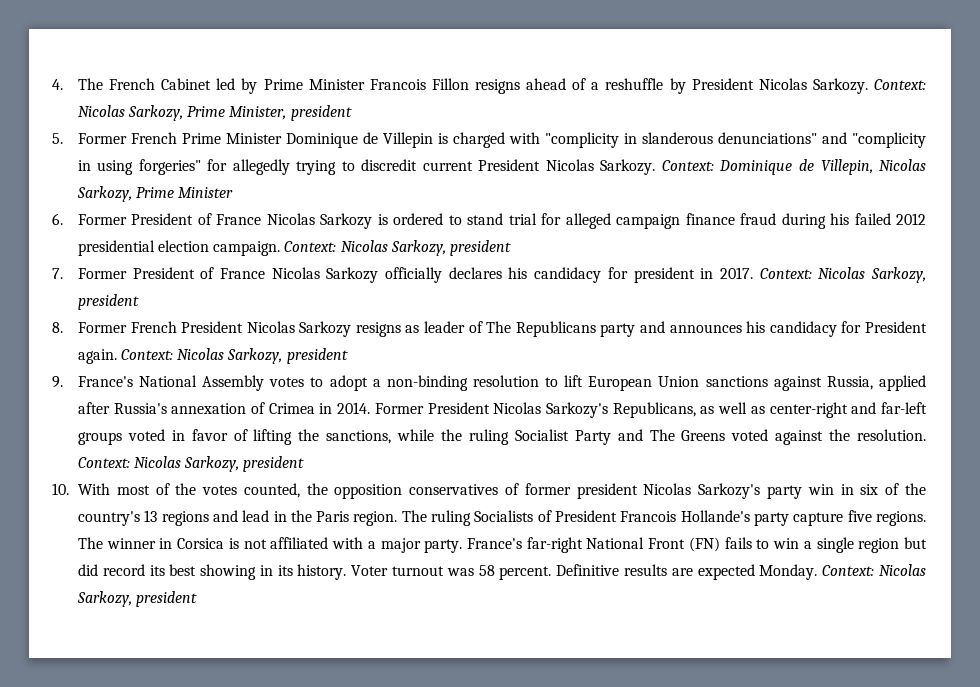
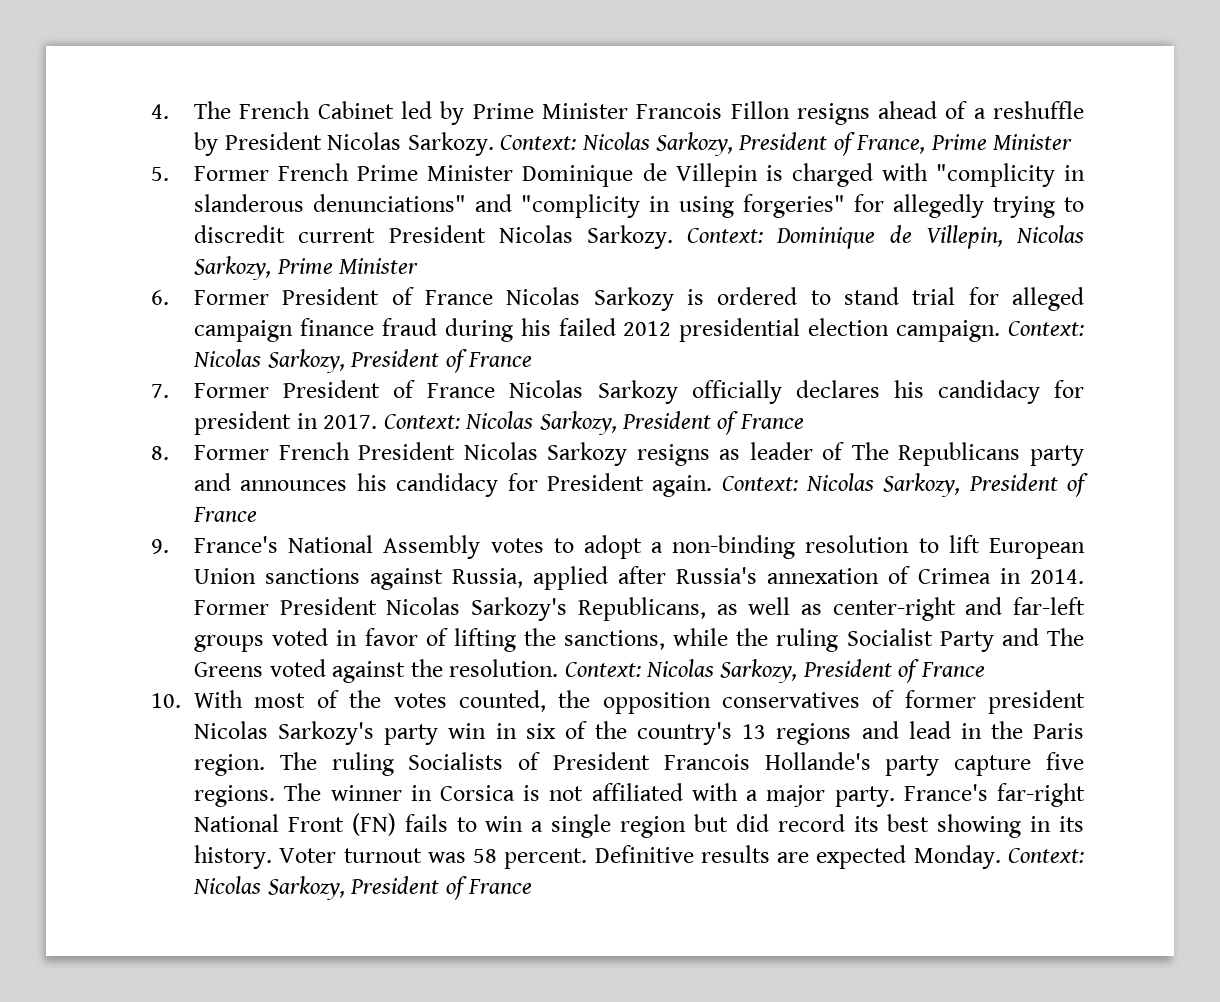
- Context: Nicolas Sarkozy, Prime Minister, president
+ Context: Nicolas Sarkozy, President of France, Prime Minister
- 6. Former President of France Nicolas Sarkozy is ordered to stand trial for alleged campaign finance fraud during his failed 2012 presidential election campaign. Context: Nicolas Sarkozy, president
+ 6. Former President of France Nicolas Sarkozy is ordered to stand trial for alleged campaign finance fraud during his failed 2012 presidential election campaign. Context: Nicolas Sarkozy, President of France
- 7. Former President of France Nicolas Sarkozy officially declares his candidacy for president in 2017. Context: Nicolas Sarkozy, president
+ 7. Former President of France Nicolas Sarkozy officially declares his candidacy for president in 2017. Context: Nicolas Sarkozy, President of France
- 8. Former French President Nicolas Sarkozy resigns as leader of The Republicans party and announces his candidacy for President again. Context: Nicolas Sarkozy, president
+ 8. Former French President Nicolas Sarkozy resigns as leader of The Republicans party and announces his candidacy for President again. Context: Nicolas Sarkozy, President of France
- Former President Nicolas Sarkozy's Republicans, as well as center-right and far-left groups voted in favor of lifting the sanctions, while the ruling Socialist Party and The Greens voted against the resolution. Context: Nicolas Sarkozy, president
+ Former President Nicolas Sarkozy's Republicans, as well as center-right and far-left groups voted in favor of lifting the sanctions, while the ruling Socialist Party and The Greens voted against the resolution. Context: Nicolas Sarkozy, President of France
- Definitive results are expected Monday. Context: Nicolas Sarkozy, president
+ Definitive results are expected Monday. Context: Nicolas Sarkozy, President of France

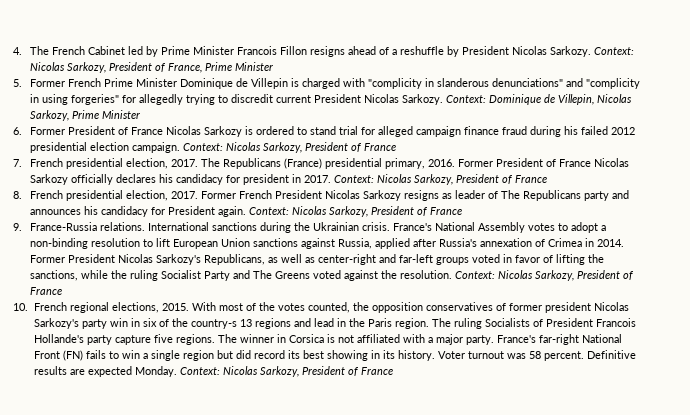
- 7. Former President of France Nicolas Sarkozy officially declares his candidacy for president in 2017.
+ 7. French presidential election, 2017. The Republicans (France) presidential primary, 2016. Former President of France Nicolas Sarkozy officially declares his candidacy for president in 2017.
- 8. Former French President Nicolas Sarkozy resigns as leader of The Republicans party and announces his candidacy for President again.
+ 8. French presidential election, 2017. Former French President Nicolas Sarkozy resigns as leader of The Republicans party and announces his candidacy for President again.
- 9. France's National Assembly votes to adopt a non-binding resolution to lift European Union sanctions against Russia, applied after Russia's annexation of Crimea in 2014.
+ 9. France-Russia relations. International sanctions during the Ukrainian crisis. France's National Assembly votes to adopt a non-binding resolution to lift European Union sanctions against Russia, applied after Russia's annexation of Crimea in 2014.
- 10. With most of the votes counted, the opposition conservatives of former president Nicolas Sarkozy's party win in six of the country's 13 regions and lead in the Paris region.
+ 10. French regional elections, 2015. With most of the votes counted, the opposition conservatives of former president Nicolas Sarkozy's party win in six of the country-s 13 regions and lead in the Paris region.

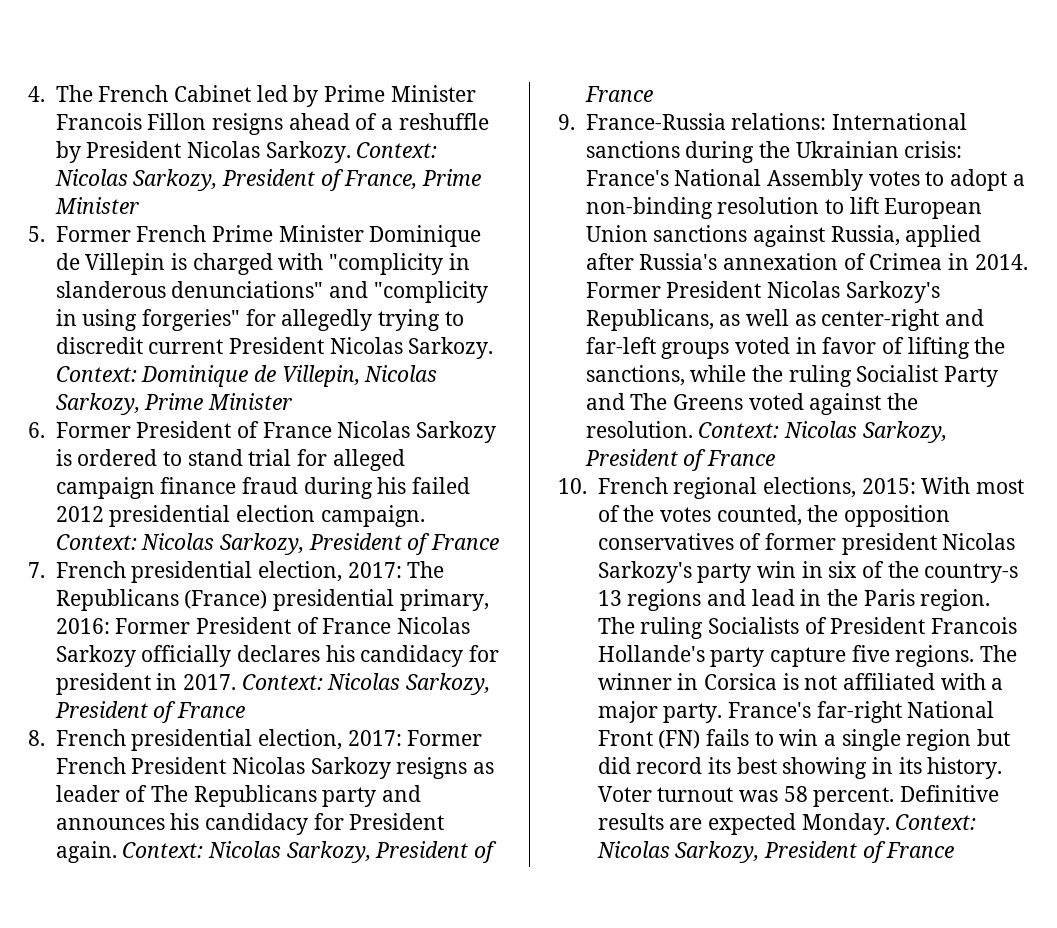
- 7. French presidential election, 2017. The Republicans (France) presidential primary, 2016. Former President of France Nicolas Sarkozy officially declares his candidacy for president in 2017.
+ 7. French presidential election, 2017: The Republicans (France) presidential primary, 2016: Former President of France Nicolas Sarkozy officially declares his candidacy for president in 2017.
- 8. French presidential election, 2017. Former French President Nicolas Sarkozy resigns as leader of The Republicans party and announces his candidacy for President again.
+ 8. French presidential election, 2017: Former French President Nicolas Sarkozy resigns as leader of The Republicans party and announces his candidacy for President again.
- 9. France-Russia relations. International sanctions during the Ukrainian crisis. France's National Assembly votes to adopt a non-binding resolution to lift European Union sanctions against Russia, applied after Russia's annexation of Crimea in 2014.
+ 9. France-Russia relations: International sanctions during the Ukrainian crisis: France's National Assembly votes to adopt a non-binding resolution to lift European Union sanctions against Russia, applied after Russia's annexation of Crimea in 2014.
- 10. French regional elections, 2015. With most of the votes counted, the opposition conservatives of former president Nicolas Sarkozy's party win in six of the country-s 13 regions and lead in the Paris region.
+ 10. French regional elections, 2015: With most of the votes counted, the opposition conservatives of former president Nicolas Sarkozy's party win in six of the country-s 13 regions and lead in the Paris region.

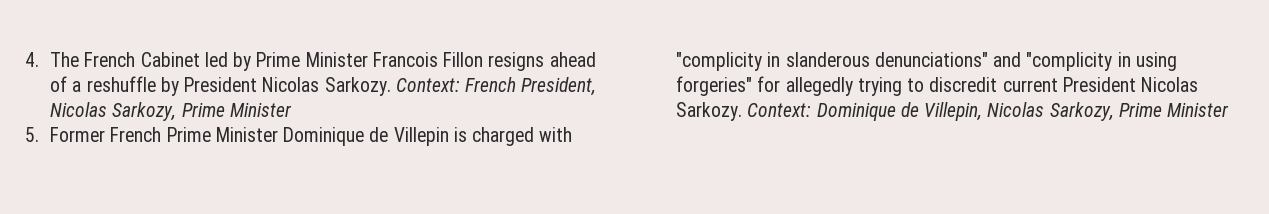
- Context: Nicolas Sarkozy, President of France, Prime Minister
+ Context: French President, Nicolas Sarkozy, Prime Minister
- 6. Former President of France Nicolas Sarkozy is ordered to stand trial for alleged campaign finance fraud during his failed 2012 presidential election campaign. Context: Nicolas Sarkozy, President of France
- 7. French presidential election, 2017: The Republicans (France) presidential primary, 2016: Former President of France Nicolas Sarkozy officially declares his candidacy for president in 2017. Context: Nicolas Sarkozy, President of France
- 8. French presidential election, 2017: Former French President Nicolas Sarkozy resigns as leader of The Republicans party and announces his candidacy for President again. Context: Nicolas Sarkozy, President of France
- 9. France-Russia relations: International sanctions during the Ukrainian crisis: France's National Assembly votes to adopt a non-binding resolution to lift European Union sanctions against Russia, applied after Russia's annexation of Crimea in 2014. Former President Nicolas Sarkozy's Republicans, as well as center-right and far-left groups voted in favor of lifting the sanctions, while the ruling Socialist Party and The Greens voted against the resolution. Context: Nicolas Sarkozy, President of France
- 10. French regional elections, 2015: With most of the votes counted, the opposition conservatives of former president Nicolas Sarkozy's party win in six of the country-s 13 regions and lead in the Paris region. The ruling Socialists of President Francois Hollande's party capture five regions. The winner in Corsica is not affiliated with a major party. France's far-right National Front (FN) fails to win a single region but did record its best showing in its history. Voter turnout was 58 percent. Definitive results are expected Monday. Context: Nicolas Sarkozy, President of France

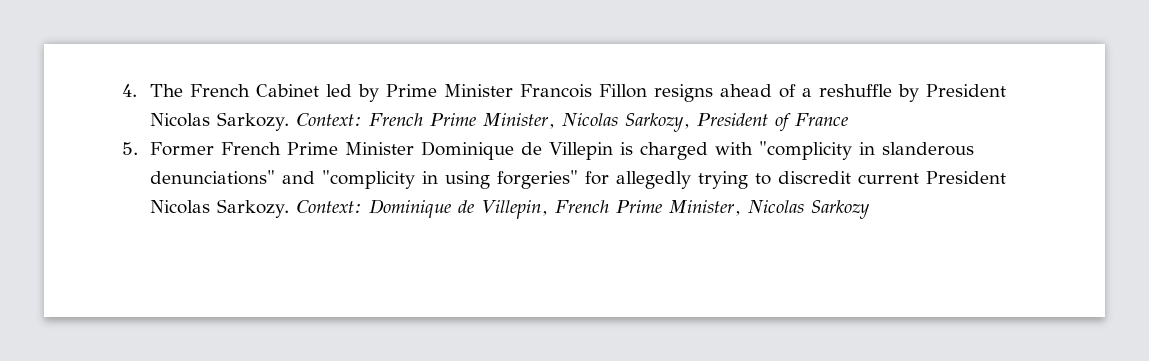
- Context: French President, Nicolas Sarkozy, Prime Minister
+ Context: French Prime Minister, Nicolas Sarkozy, President of France
- Context: Dominique de Villepin, Nicolas Sarkozy, Prime Minister
+ Context: Dominique de Villepin, French Prime Minister, Nicolas Sarkozy

